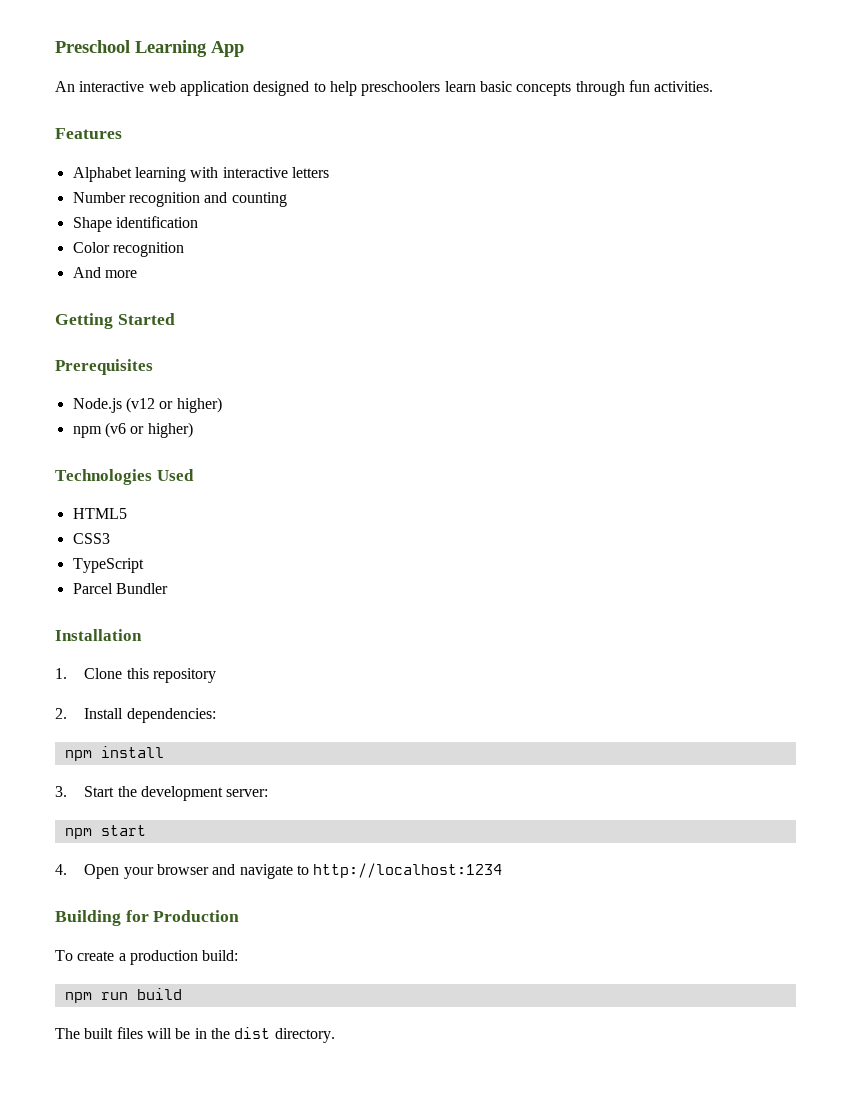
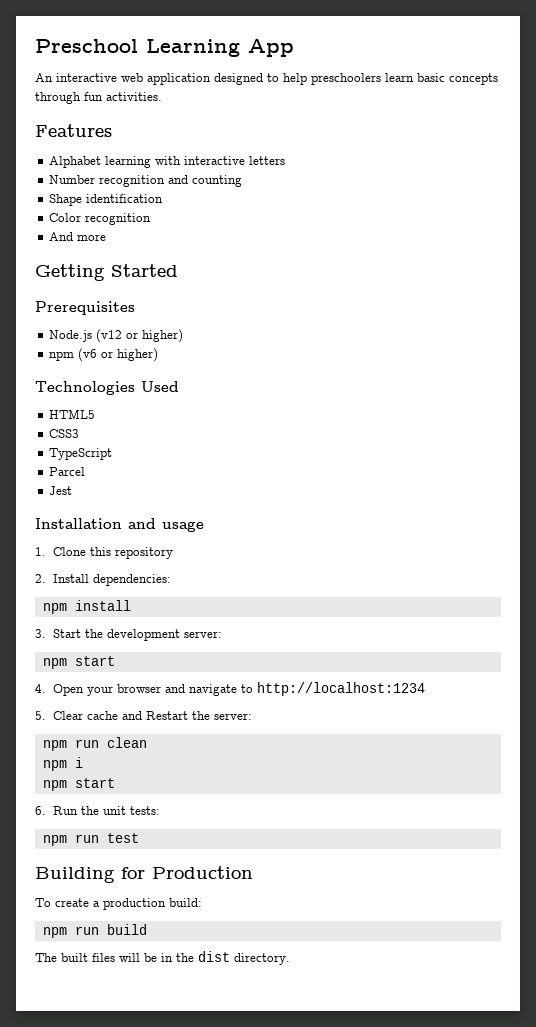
- Parcel Bundler
+ Parcel
+ Jest
- Installation
+ Installation and usage
+ 5. Clear cache and Restart the server:
+ npm run clean
+ npm i
+ npm start
+ 6. Run the unit tests:
+ npm run test

